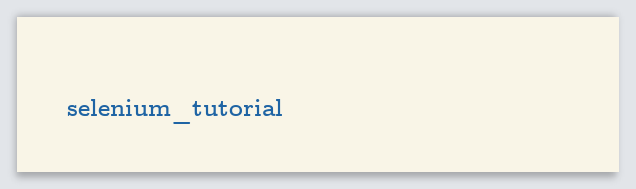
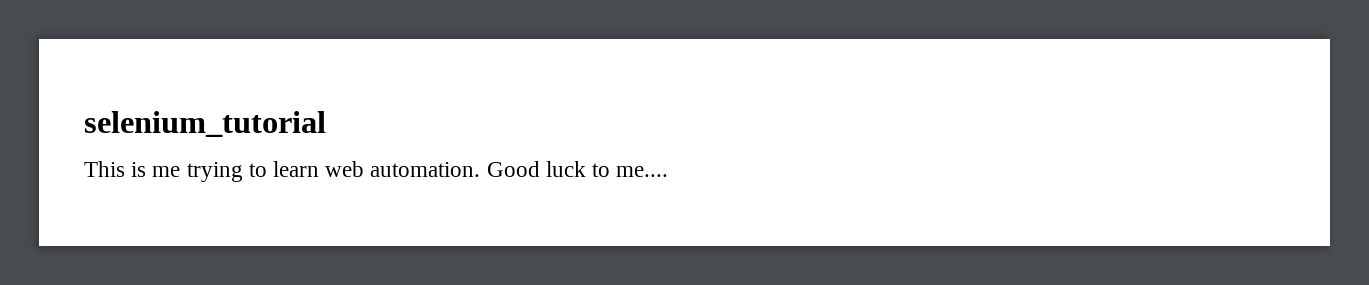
+ This is me trying to learn web automation. Good luck to me....

